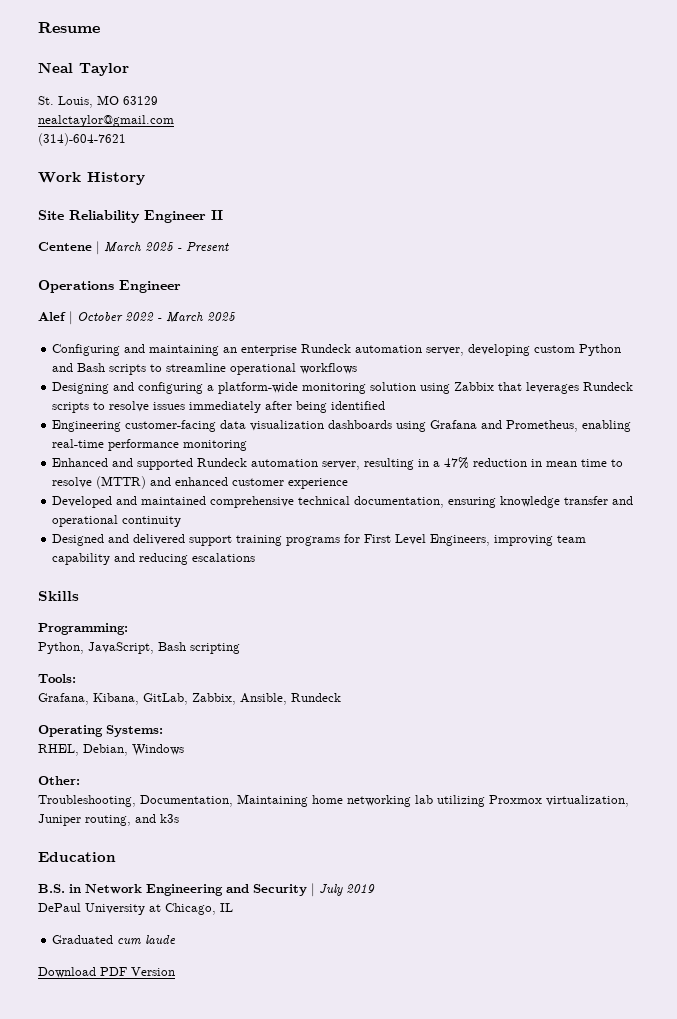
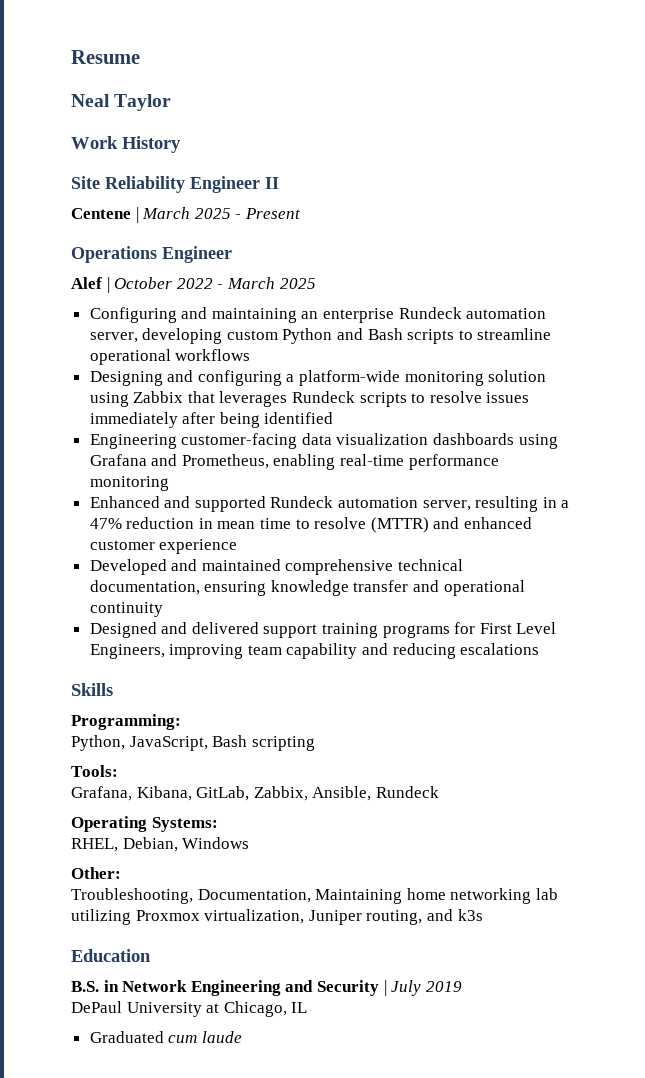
- St. Louis, MO 63129
- nealctaylor@gmail.com
- (314)-604-7621
- Download PDF Version

